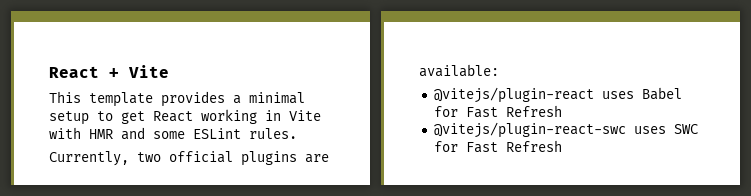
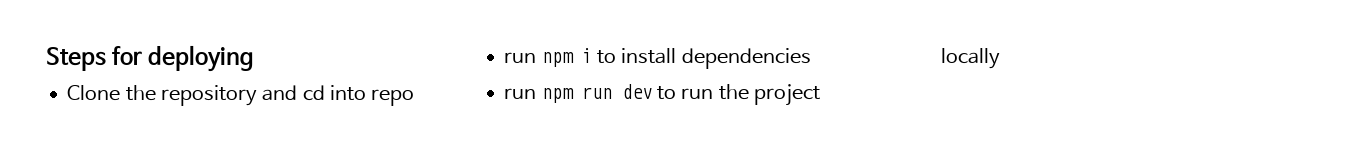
- React + Vite
- This template provides a minimal setup to get React working in Vite with HMR and some ESLint rules.
- Currently, two official plugins are available:
- @vitejs/plugin-react uses Babel for Fast Refresh
- @vitejs/plugin-react-swc uses SWC for Fast Refresh
+ Steps for deploying
+ Clone the repository and cd into repo
+ run npm i to install dependencies
+ run npm run dev to run the project locally

